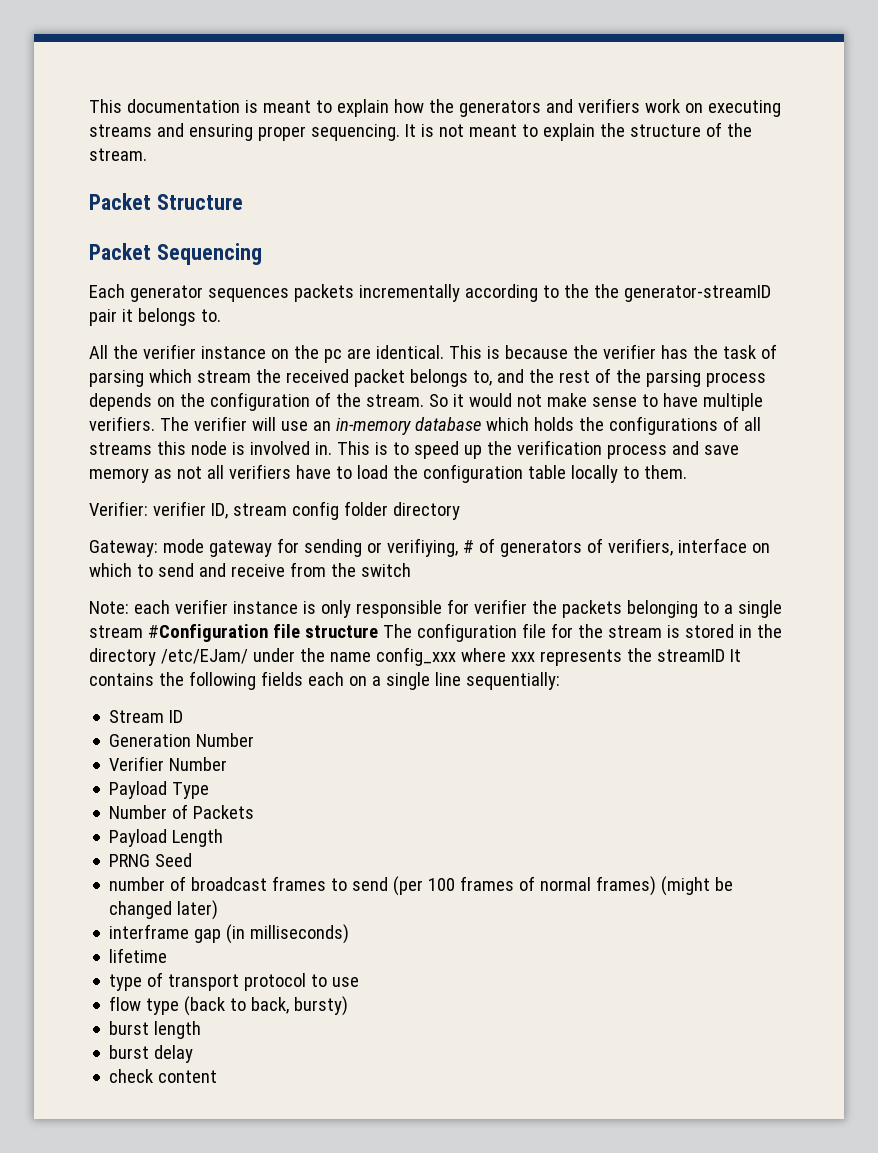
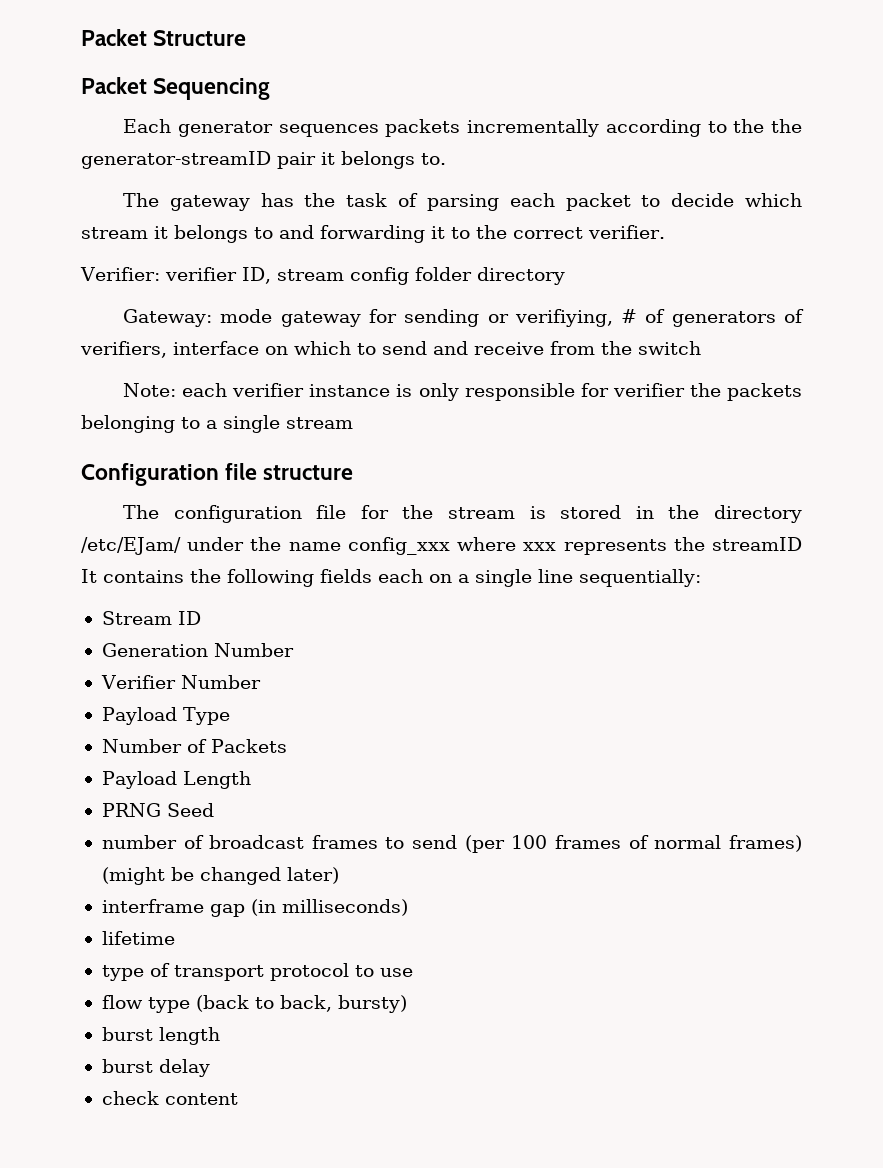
- This documentation is meant to explain how the generators and verifiers work on executing streams and ensuring proper sequencing. It is not meant to explain the structure of the stream.
- All the verifier instance on the pc are identical. This is because the verifier has the task of parsing which stream the received packet belongs to, and the rest of the parsing process depends on the configuration of the stream. So it would not make sense to have multiple verifiers. The verifier will use an in-memory database which holds the configurations of all streams this node is involved in. This is to speed up the verification process and save memory as not all verifiers have to load the configuration table locally to them.
+ The gateway has the task of parsing each packet to decide which stream it belongs to and forwarding it to the correct verifier.
- Note: each verifier instance is only responsible for verifier the packets belonging to a single stream #Configuration file structure The configuration file for the stream is stored in the directory /etc/EJam/ under the name config_xxx where xxx represents the streamID It contains the following fields each on a single line sequentially:
+ Note: each verifier instance is only responsible for verifier the packets belonging to a single stream
+ Configuration file structure
+ The configuration file for the stream is stored in the directory /etc/EJam/ under the name config_xxx where xxx represents the streamID It contains the following fields each on a single line sequentially:

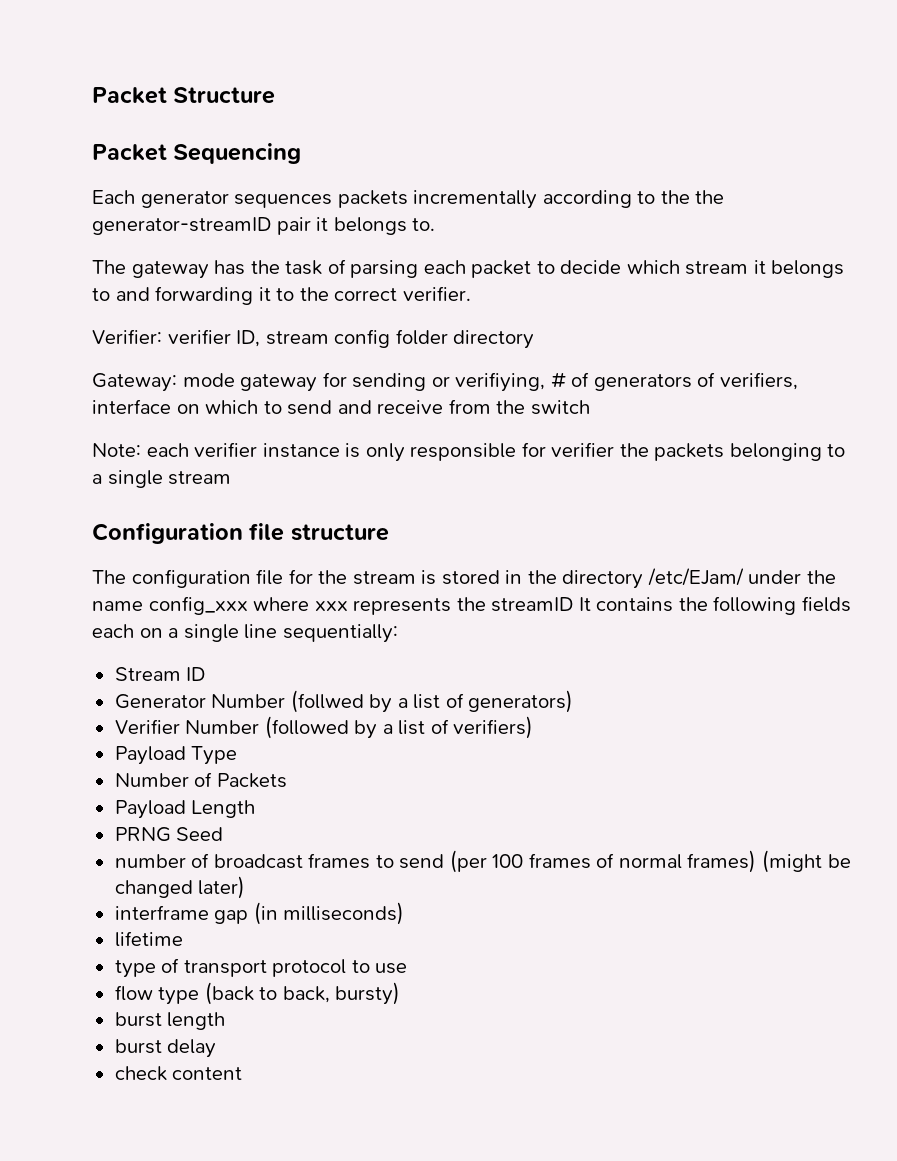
- Generation Number
- Verifier Number
+ Generator Number (follwed by a list of generators)
+ Verifier Number (followed by a list of verifiers)

